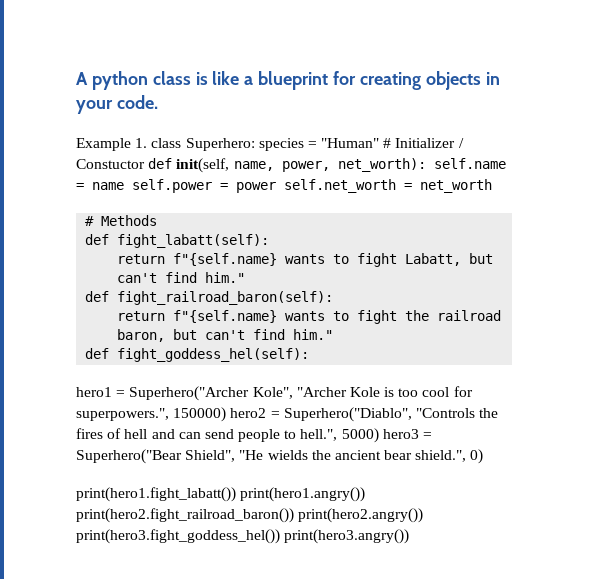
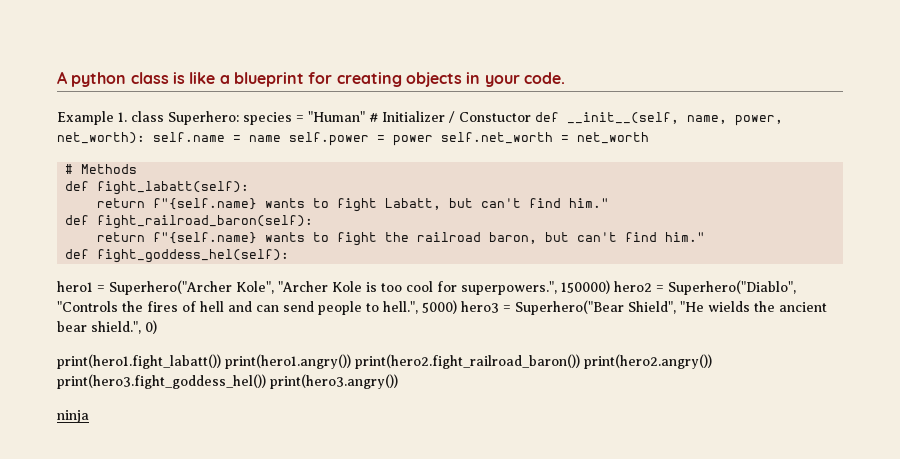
- Example 1. class Superhero: species = "Human" # Initializer / Constuctor def init(self, name, power, net_worth): self.name = name self.power = power self.net_worth = net_worth
+ Example 1. class Superhero: species = "Human" # Initializer / Constuctor def __init__(self, name, power, net_worth): self.name = name self.power = power self.net_worth = net_worth
+ ninja

